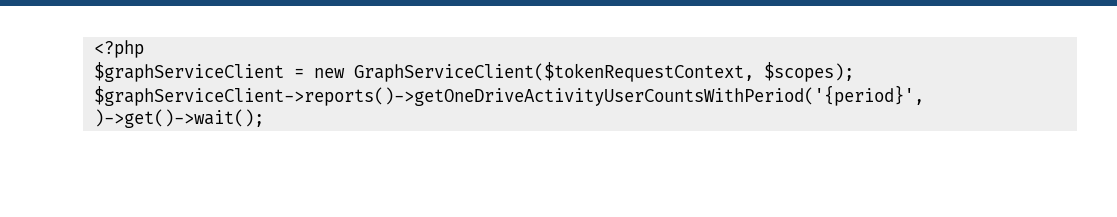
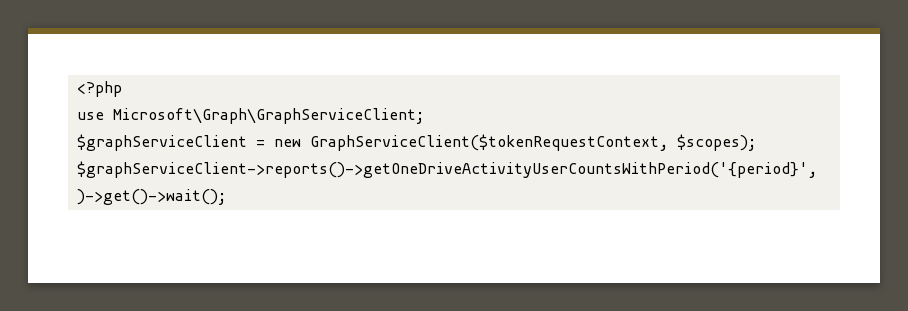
+ use Microsoft\Graph\GraphServiceClient;

